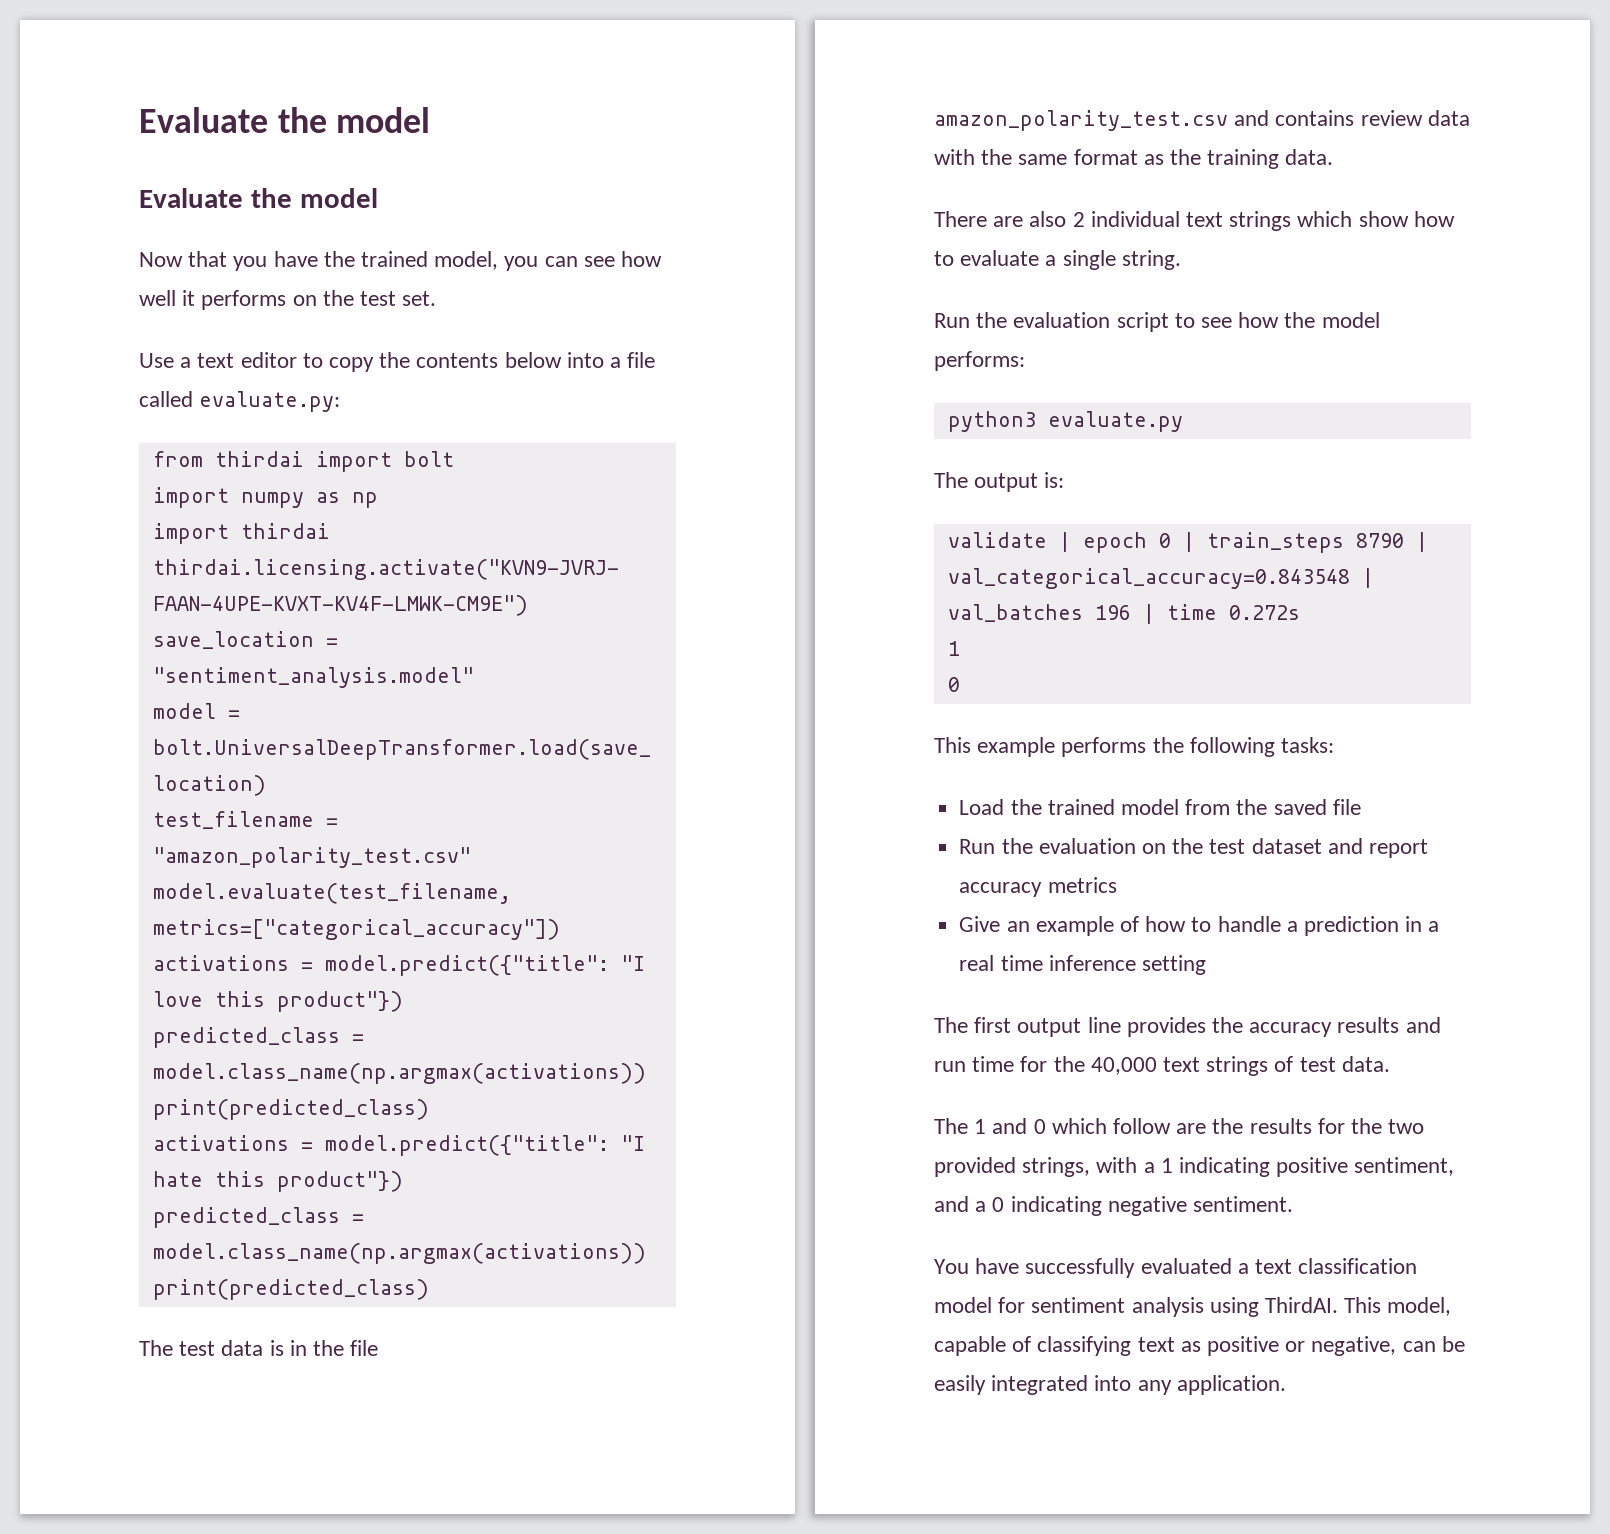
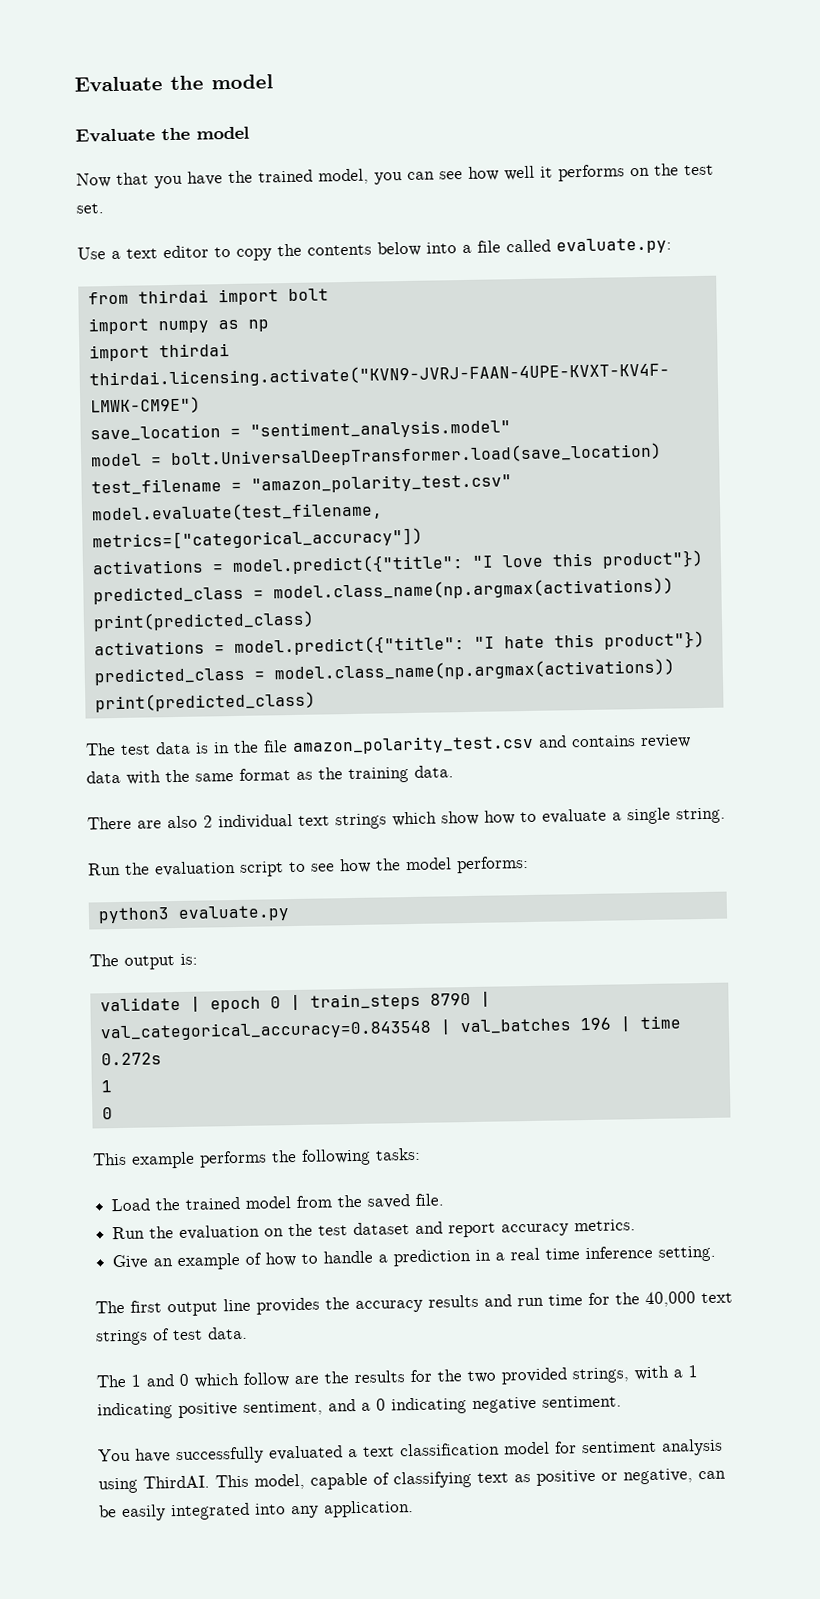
- Load the trained model from the saved file
+ Load the trained model from the saved file.
- Run the evaluation on the test dataset and report accuracy metrics
+ Run the evaluation on the test dataset and report accuracy metrics.
- Give an example of how to handle a prediction in a real time inference setting
+ Give an example of how to handle a prediction in a real time inference setting.

